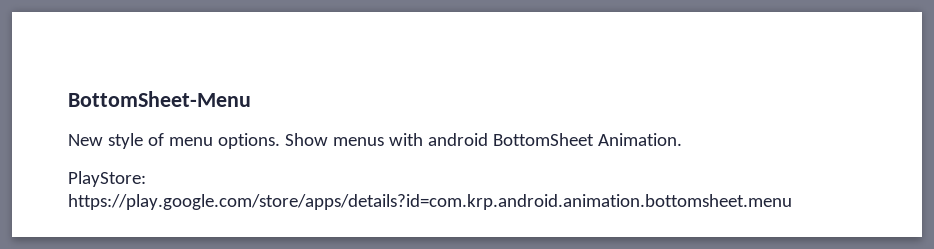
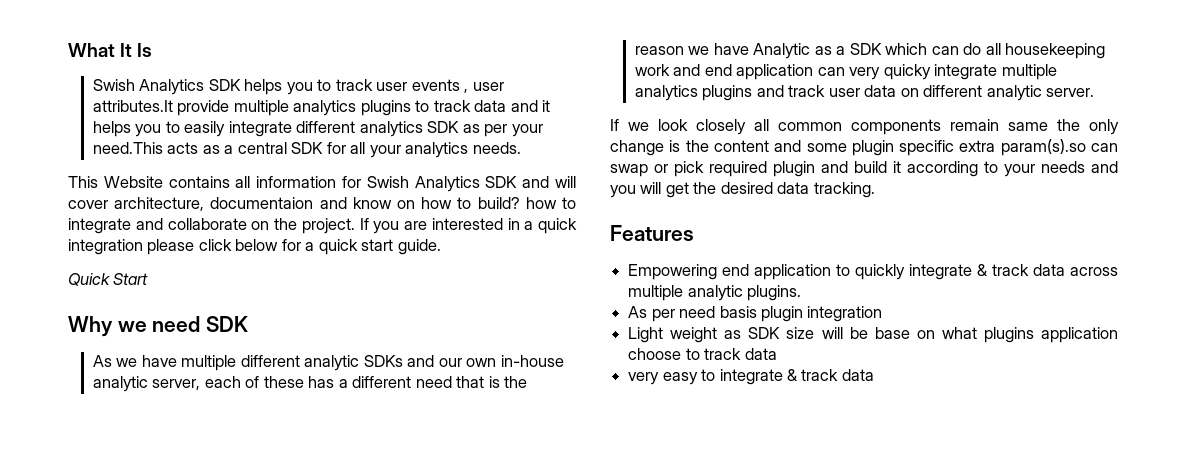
- BottomSheet-Menu
- New style of menu options. Show menus with android BottomSheet Animation.
- PlayStore: https://play.google.com/store/apps/details?id=com.krp.android.animation.bottomsheet.menu
+ What It Is
+ Swish Analytics SDK helps you to track user events , user attributes.It provide multiple analytics plugins to track data and it helps you to easily integrate different analytics SDK as per your need.This acts as a central SDK for all your analytics needs.
+ This Website contains all information for Swish Analytics SDK and will cover architecture, documentaion and know on how to build? how to integrate and collaborate on the project. If you are interested in a quick integration please click below for a quick start guide.
+ Quick Start
+ Why we need SDK
+ As we have multiple different analytic SDKs and our own in-house analytic server, each of these has a different need that is the reason we have Analytic as a SDK which can do all housekeeping work and end application can very quicky integrate multiple analytics plugins and track user data on different analytic server.
+ If we look closely all common components remain same the only change is the content and some plugin specific extra param(s).so can swap or pick required plugin and build it according to your needs and you will get the desired data tracking.
+ Features
+ Empowering end application to quickly integrate & track data across multiple analytic plugins.
+ As per need basis plugin integration
+ Light weight as SDK size will be base on what plugins application choose to track data
+ very easy to integrate & track data

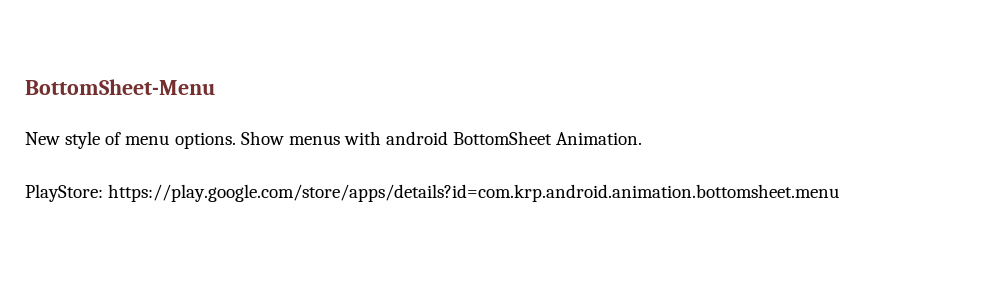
- What It Is
- Swish Analytics SDK helps you to track user events , user attributes.It provide multiple analytics plugins to track data and it helps you to easily integrate different analytics SDK as per your need.This acts as a central SDK for all your analytics needs.
- This Website contains all information for Swish Analytics SDK and will cover architecture, documentaion and know on how to build? how to integrate and collaborate on the project. If you are interested in a quick integration please click below for a quick start guide.
- Quick Start
- Why we need SDK
- As we have multiple different analytic SDKs and our own in-house analytic server, each of these has a different need that is the reason we have Analytic as a SDK which can do all housekeeping work and end application can very quicky integrate multiple analytics plugins and track user data on different analytic server.
- If we look closely all common components remain same the only change is the content and some plugin specific extra param(s).so can swap or pick required plugin and build it according to your needs and you will get the desired data tracking.
- Features
- Empowering end application to quickly integrate & track data across multiple analytic plugins.
- As per need basis plugin integration
- Light weight as SDK size will be base on what plugins application choose to track data
- very easy to integrate & track data
+ BottomSheet-Menu
+ New style of menu options. Show menus with android BottomSheet Animation.
+ PlayStore: https://play.google.com/store/apps/details?id=com.krp.android.animation.bottomsheet.menu

